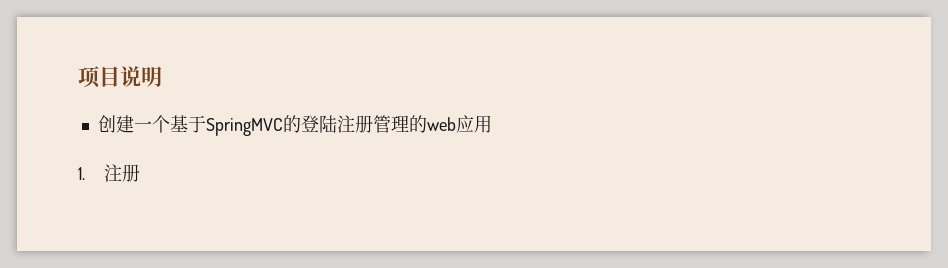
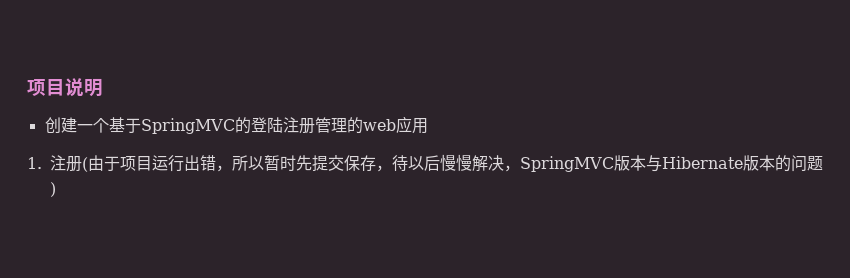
- 1.注册
+ 1.注册(由于项目运行出错，所以暂时先提交保存，待以后慢慢解决，SpringMVC版本与Hibernate版本的问题)

